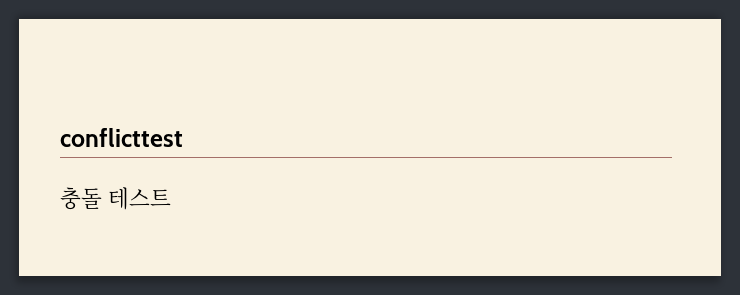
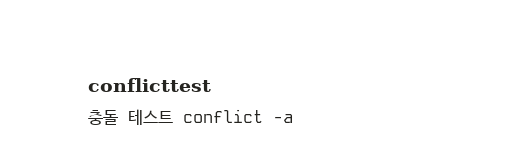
- 충돌 테스트
+ 충돌 테스트 conflict -a

